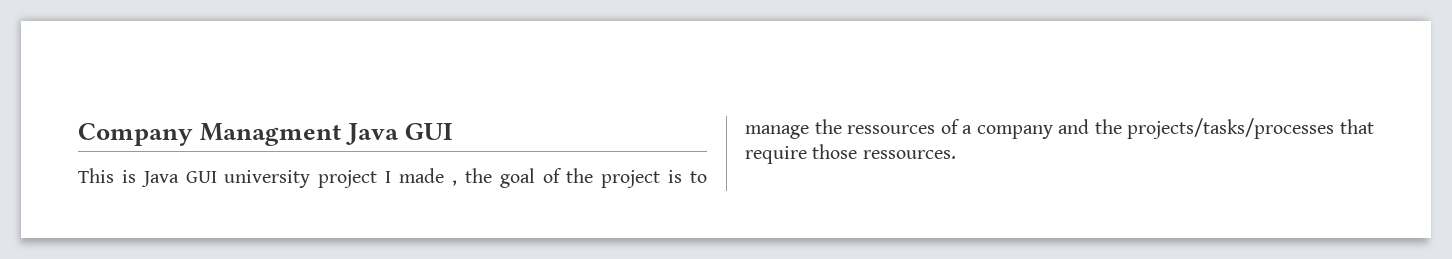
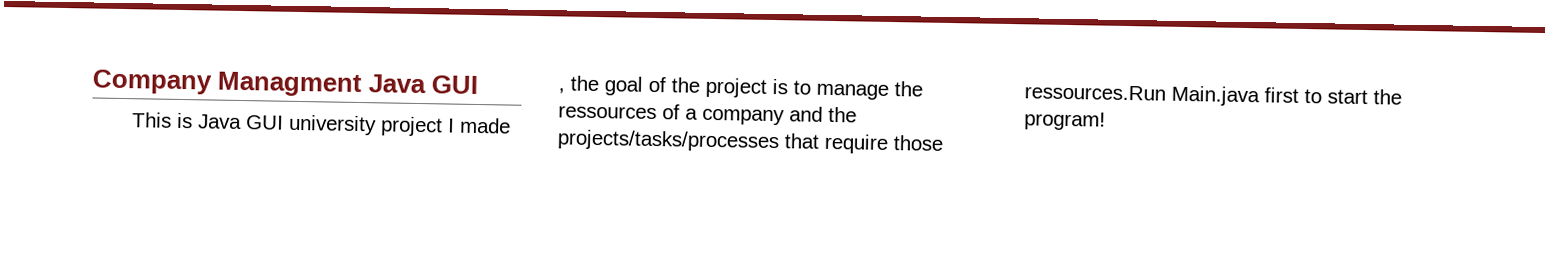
- This is Java GUI university project I made , the goal of the project is to manage the ressources of a company and the projects/tasks/processes that require those ressources.
+ This is Java GUI university project I made , the goal of the project is to manage the ressources of a company and the projects/tasks/processes that require those ressources.Run Main.java first to start the program!

